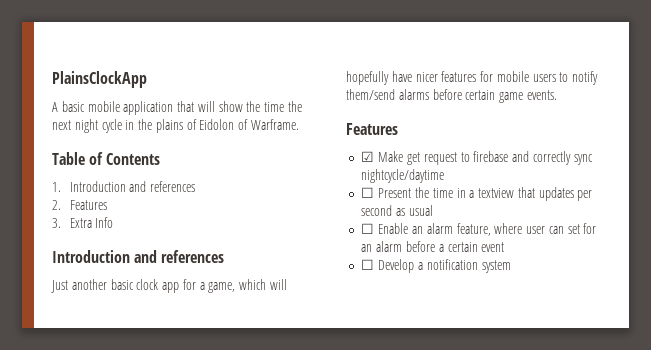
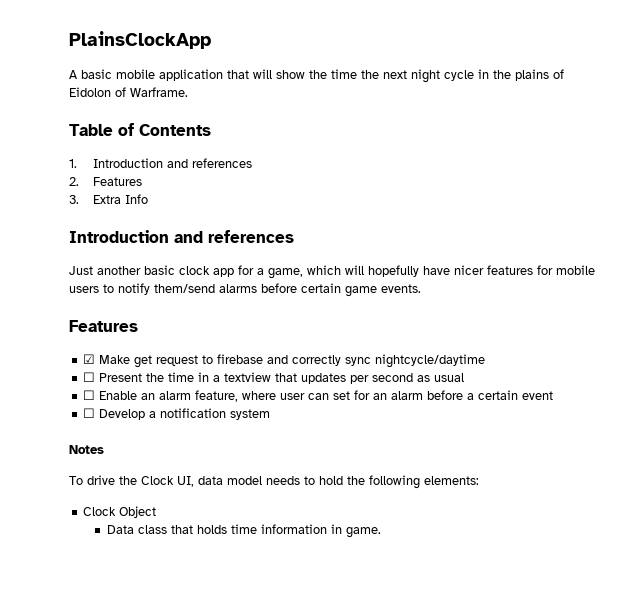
+ Notes
+ To drive the Clock UI, data model needs to hold the following elements:
+ Clock Object
+ Data class that holds time information in game.

